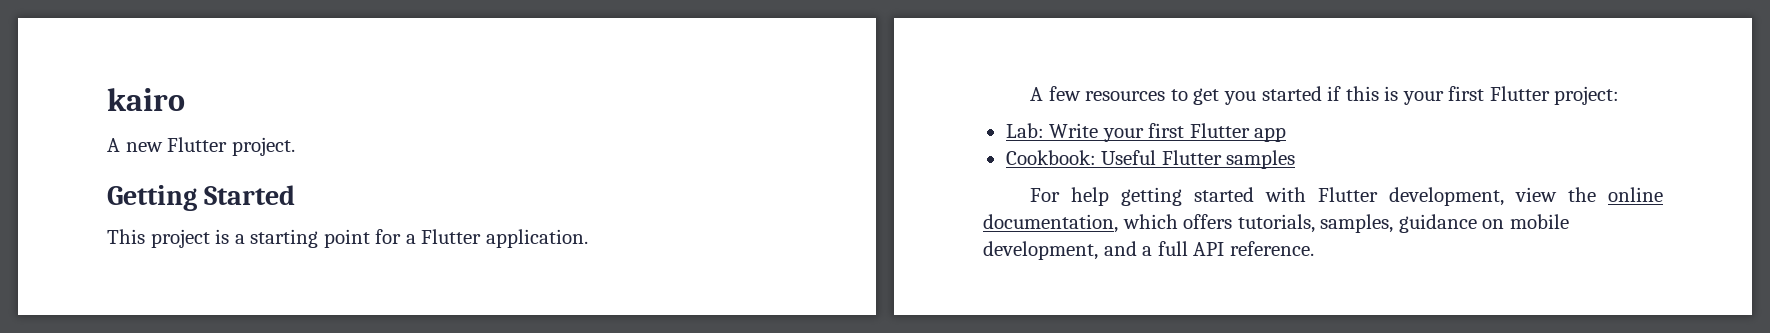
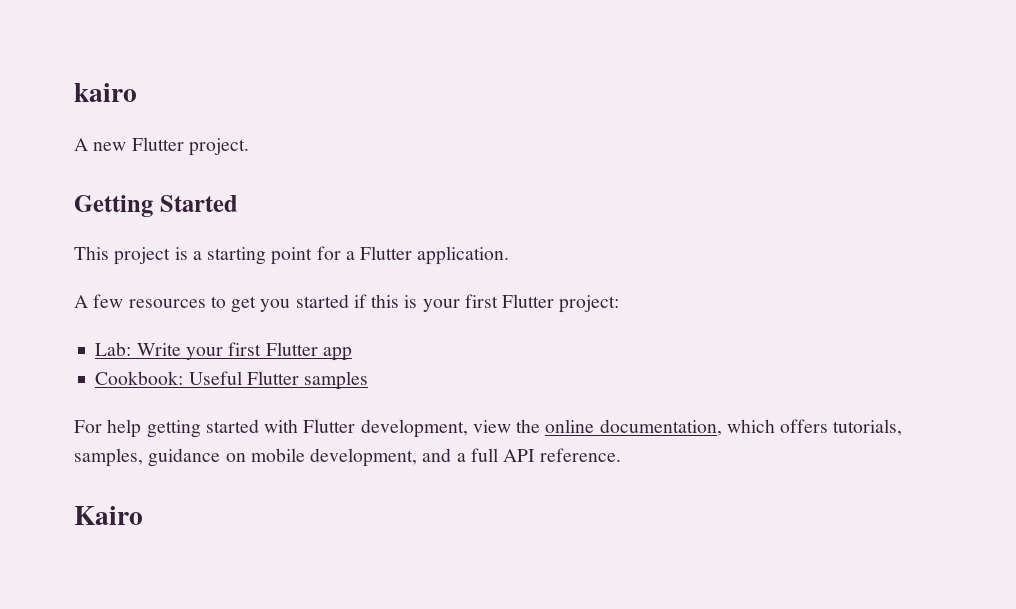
+ Kairo

